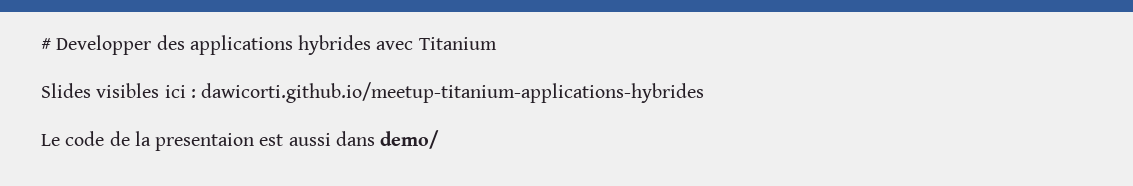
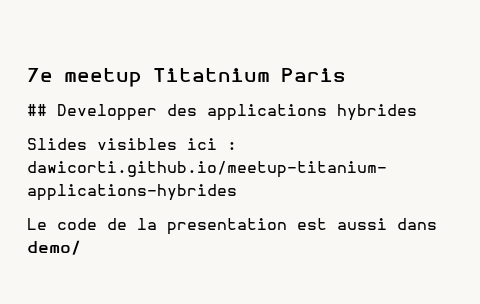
- # Developper des applications hybrides avec Titanium
+ 7e meetup Titatnium Paris
+ ## Developper des applications hybrides
- Le code de la presentaion est aussi dans demo/
+ Le code de la presentation est aussi dans demo/

